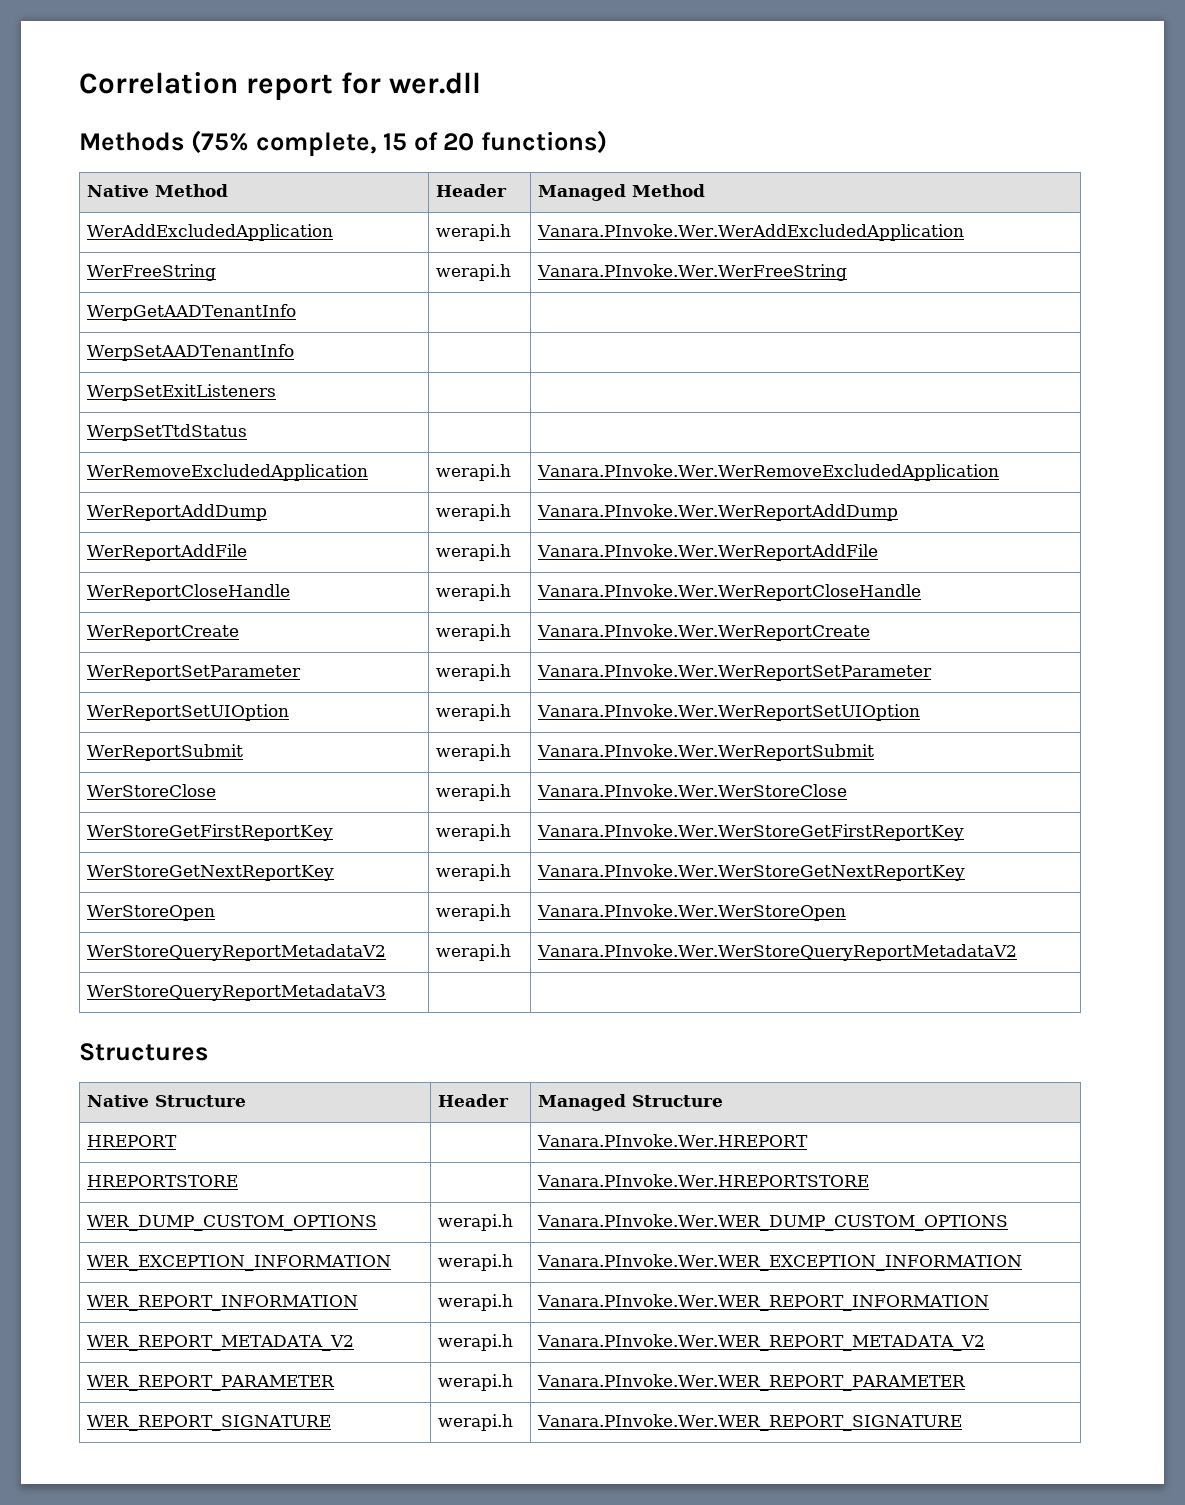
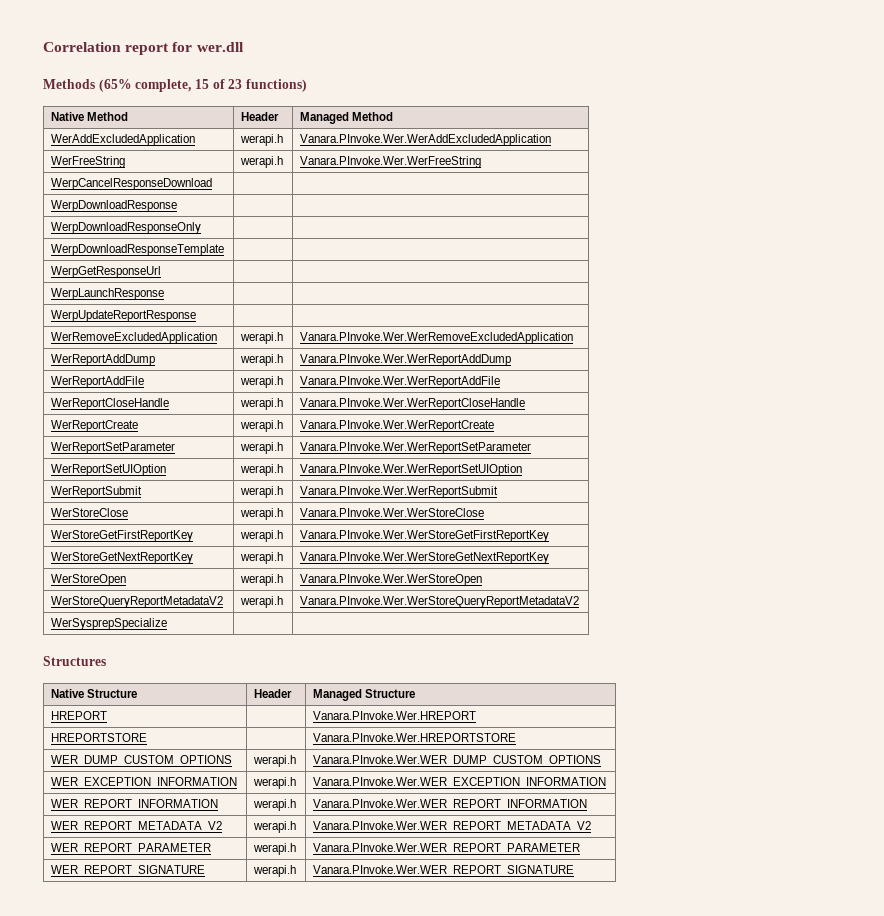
- Methods (75% complete, 15 of 20 functions)
+ Methods (65% complete, 15 of 23 functions)
- WerpGetAADTenantInfo | |
- WerpSetAADTenantInfo | |
- WerpSetExitListeners | |
- WerpSetTtdStatus | |
+ WerpCancelResponseDownload | |
+ WerpDownloadResponse | |
+ WerpDownloadResponseOnly | |
+ WerpDownloadResponseTemplate | |
+ WerpGetResponseUrl | |
+ WerpLaunchResponse | |
+ WerpUpdateReportResponse | |
- WerStoreQueryReportMetadataV3 | |
+ WerSysprepSpecialize | |

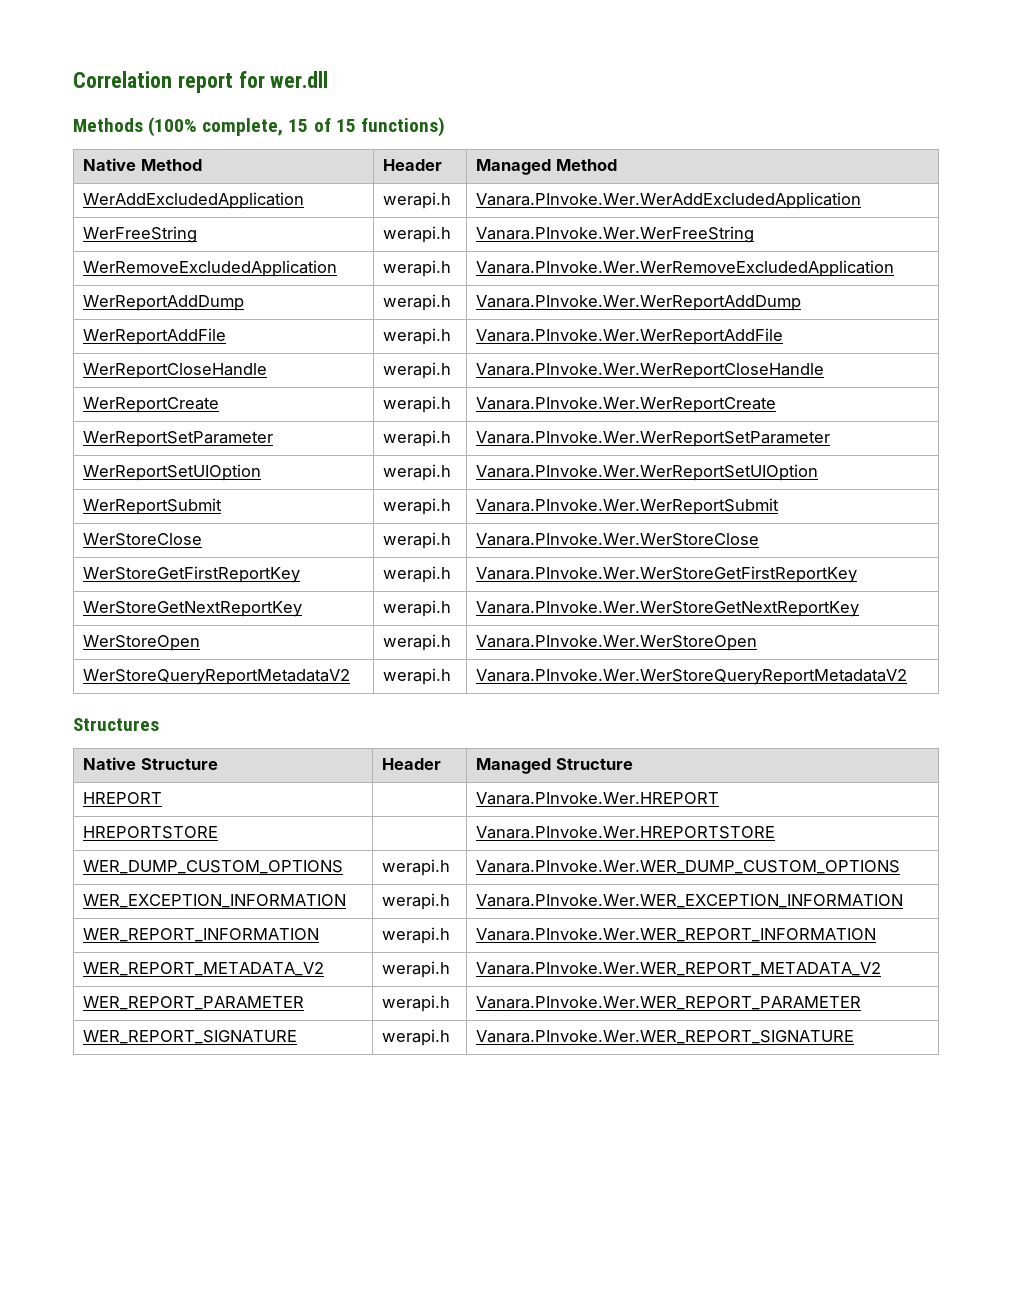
- Methods (65% complete, 15 of 23 functions)
+ Methods (100% complete, 15 of 15 functions)
- WerpCancelResponseDownload | |
- WerpDownloadResponse | |
- WerpDownloadResponseOnly | |
- WerpDownloadResponseTemplate | |
- WerpGetResponseUrl | |
- WerpLaunchResponse | |
- WerpUpdateReportResponse | |
- WerSysprepSpecialize | |

